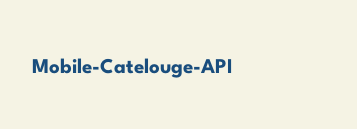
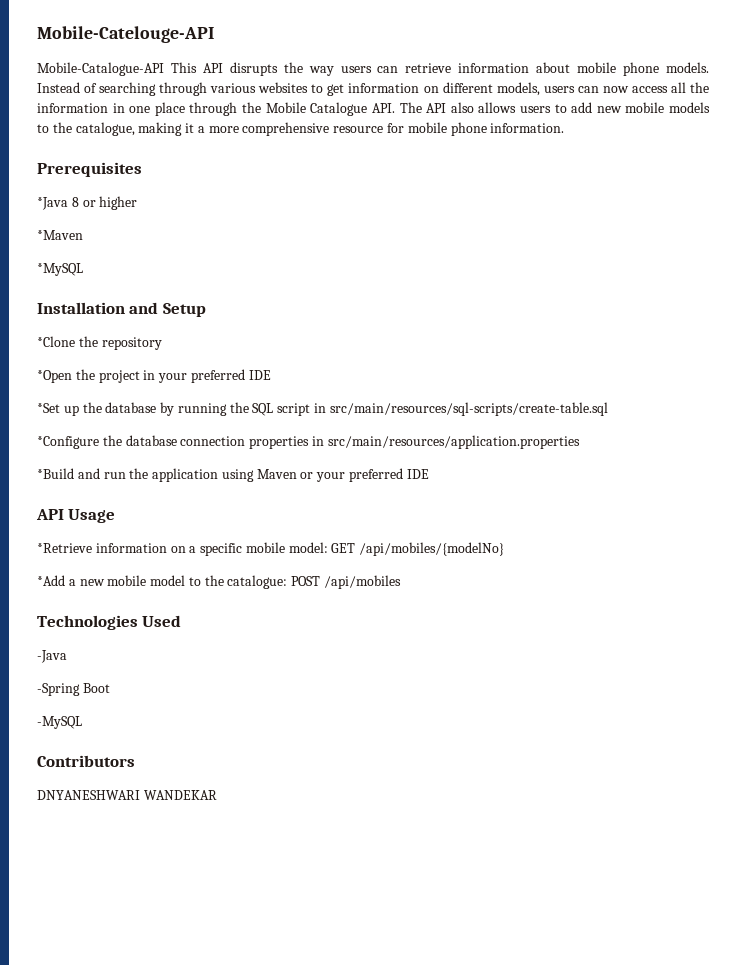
+ Mobile-Catalogue-API This API disrupts the way users can retrieve information about mobile phone models. Instead of searching through various websites to get information on different models, users can now access all the information in one place through the Mobile Catalogue API. The API also allows users to add new mobile models to the catalogue, making it a more comprehensive resource for mobile phone information.
+ Prerequisites
+ *Java 8 or higher
+ *Maven
+ *MySQL
+ Installation and Setup
+ *Clone the repository
+ *Open the project in your preferred IDE
+ *Set up the database by running the SQL script in src/main/resources/sql-scripts/create-table.sql
+ *Configure the database connection properties in src/main/resources/application.properties
+ *Build and run the application using Maven or your preferred IDE
+ API Usage
+ *Retrieve information on a specific mobile model: GET /api/mobiles/{modelNo}
+ *Add a new mobile model to the catalogue: POST /api/mobiles
+ Technologies Used
+ -Java
+ -Spring Boot
+ -MySQL
+ Contributors
+ DNYANESHWARI WANDEKAR

